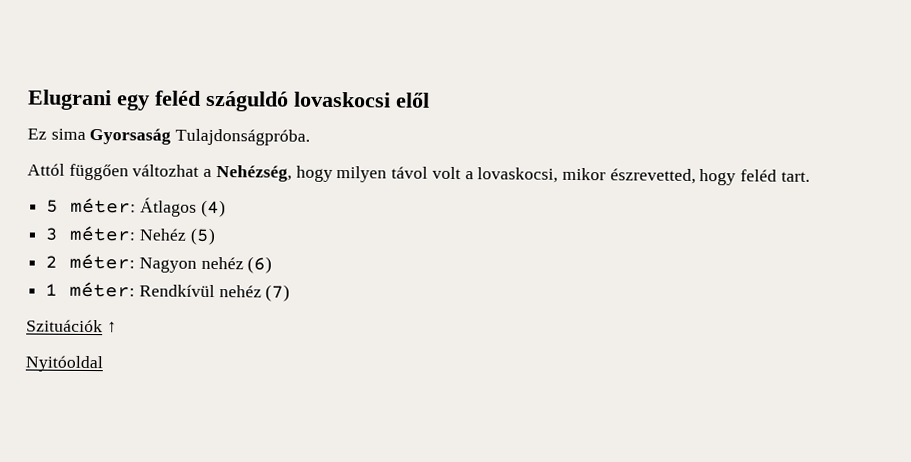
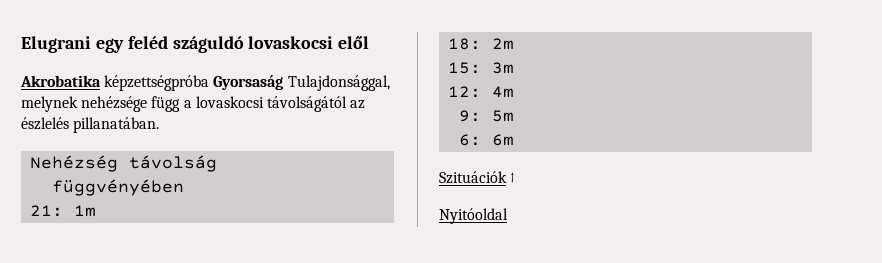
- Ez sima Gyorsaság Tulajdonságpróba.
- Attól függően változhat a Nehézség, hogy milyen távol volt a lovaskocsi, mikor észrevetted, hogy feléd tart.
- 5 méter: Átlagos (4)
- 3 méter: Nehéz (5)
- 2 méter: Nagyon nehéz (6)
- 1 méter: Rendkívül nehéz (7)
+ Akrobatika képzettségpróba Gyorsaság Tulajdonsággal, melynek nehézsége függ a lovaskocsi távolságától az észlelés pillanatában.
+ Nehézség távolság
+ függvényében
+ 21: 1m
+ 18: 2m
+ 15: 3m
+ 12: 4m
+ 9: 5m
+ 6: 6m

